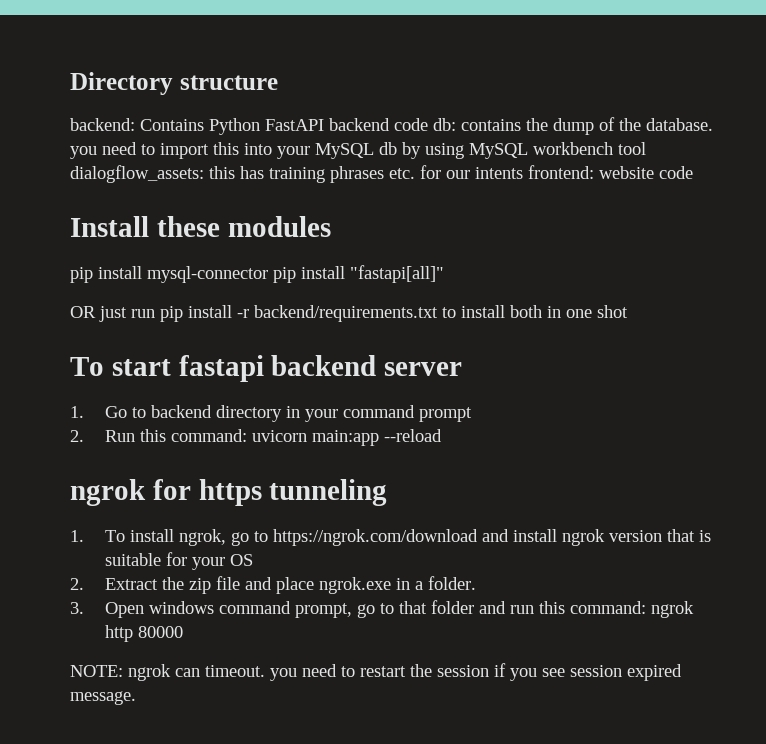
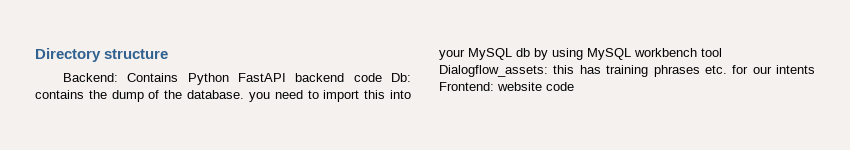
- backend: Contains Python FastAPI backend code db: contains the dump of the database. you need to import this into your MySQL db by using MySQL workbench tool dialogflow_assets: this has training phrases etc. for our intents frontend: website code
+ Backend: Contains Python FastAPI backend code Db: contains the dump of the database. you need to import this into your MySQL db by using MySQL workbench tool Dialogflow_assets: this has training phrases etc. for our intents Frontend: website code
- Install these modules
- pip install mysql-connector pip install "fastapi[all]"
- OR just run pip install -r backend/requirements.txt to install both in one shot
- To start fastapi backend server
- 1. Go to backend directory in your command prompt
- 2. Run this command: uvicorn main:app --reload
- ngrok for https tunneling
- 1. To install ngrok, go to https://ngrok.com/download and install ngrok version that is suitable for your OS
- 2. Extract the zip file and place ngrok.exe in a folder.
- 3. Open windows command prompt, go to that folder and run this command: ngrok http 80000
- NOTE: ngrok can timeout. you need to restart the session if you see session expired message.

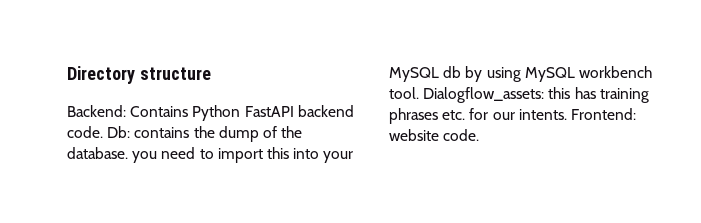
- Backend: Contains Python FastAPI backend code Db: contains the dump of the database. you need to import this into your MySQL db by using MySQL workbench tool Dialogflow_assets: this has training phrases etc. for our intents Frontend: website code
+ Backend: Contains Python FastAPI backend code. Db: contains the dump of the database. you need to import this into your MySQL db by using MySQL workbench tool. Dialogflow_assets: this has training phrases etc. for our intents. Frontend: website code.

